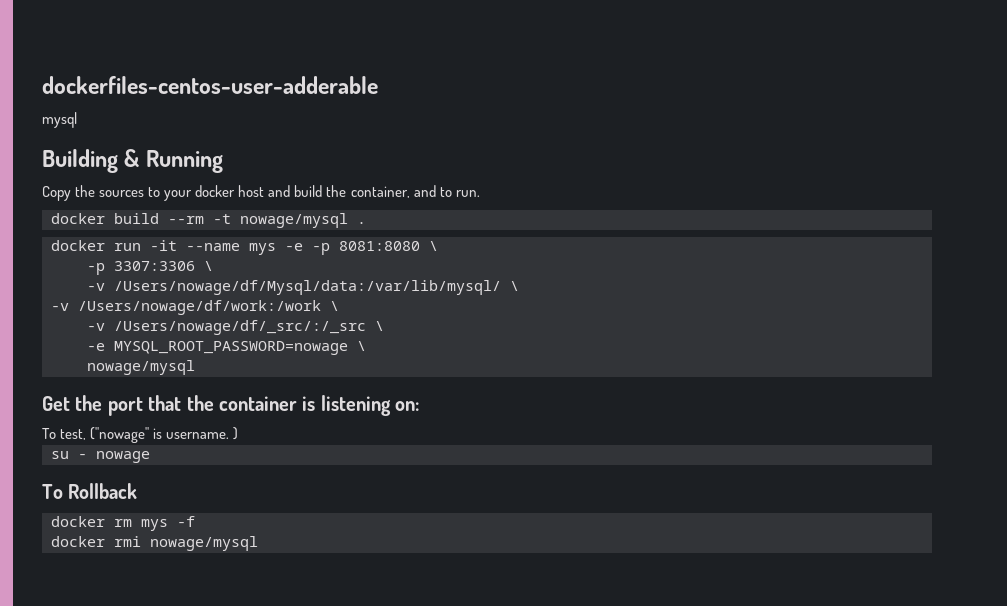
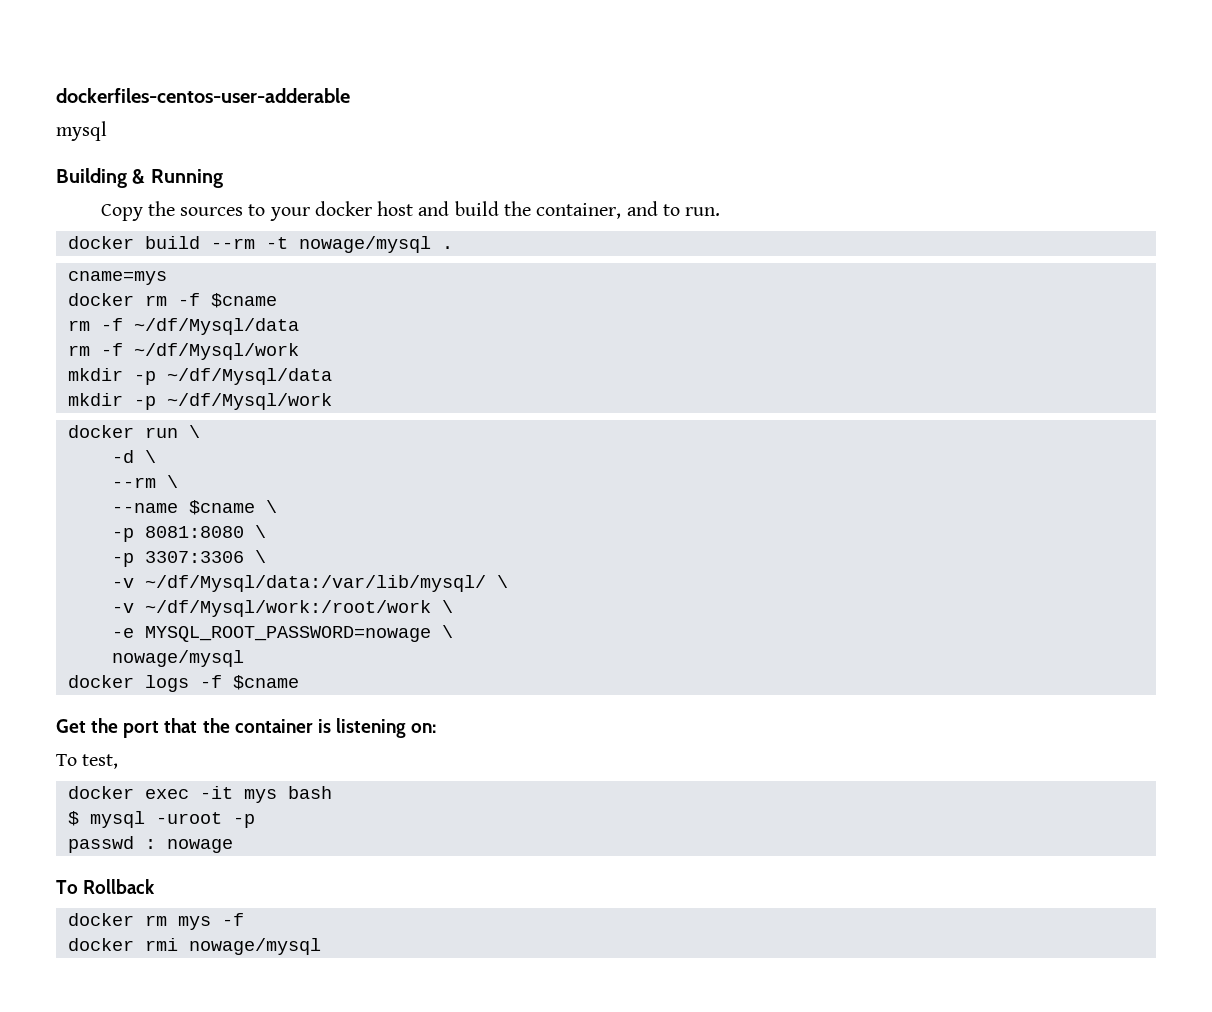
- docker run -it --name mys -e -p 8081:8080 \
+ cname=mys
+ docker rm -f $cname
+ rm -f ~/df/Mysql/data
+ rm -f ~/df/Mysql/work
+ mkdir -p ~/df/Mysql/data
+ mkdir -p ~/df/Mysql/work
+ docker run \
+ -d \
+ --rm \
+ --name $cname \
+ -p 8081:8080 \
- -v /Users/nowage/df/Mysql/data:/var/lib/mysql/ \
- -v /Users/nowage/df/work:/work \
- -v /Users/nowage/df/_src/:/_src \
+ -v ~/df/Mysql/data:/var/lib/mysql/ \
+ -v ~/df/Mysql/work:/root/work \
+ docker logs -f $cname
- To test, ("nowage" is username. )
- su - nowage
+ To test,
+ docker exec -it mys bash
+ $ mysql -uroot -p
+ passwd : nowage

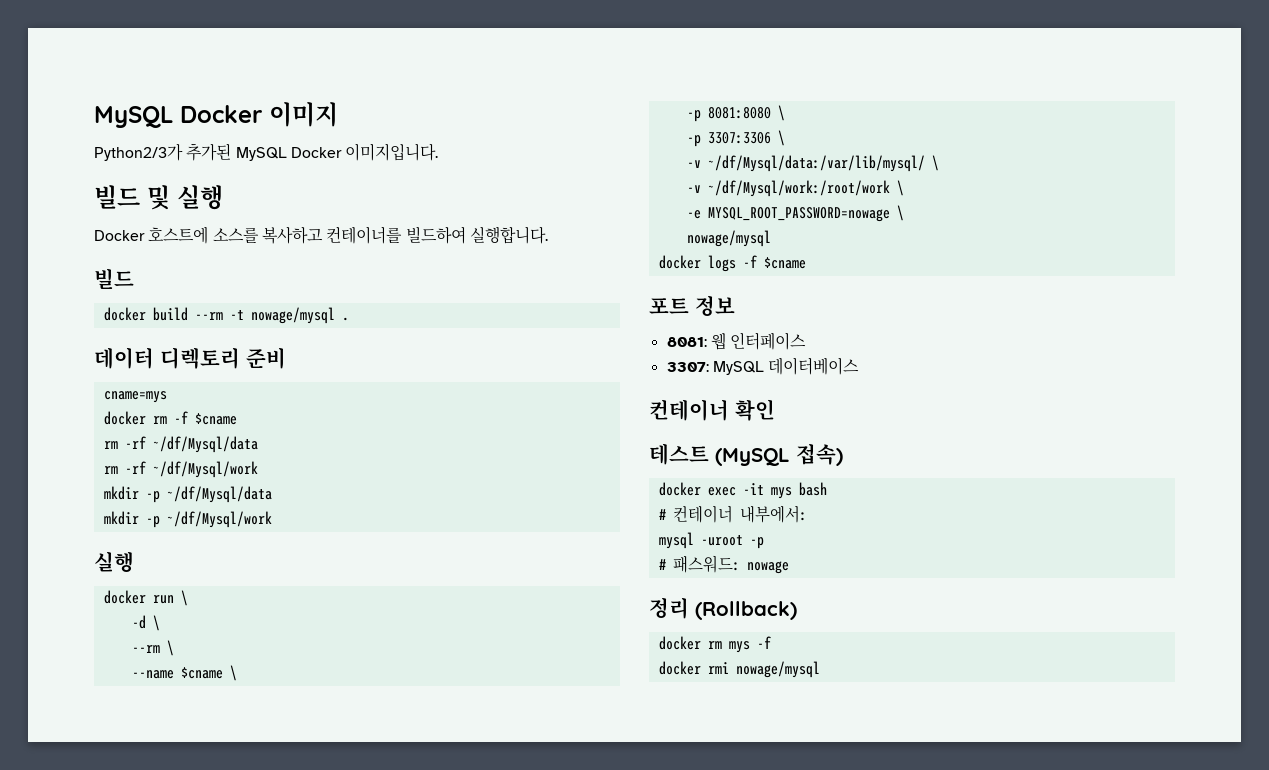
- dockerfiles-centos-user-adderable
- mysql
- Building & Running
- Copy the sources to your docker host and build the container, and to run.
+ MySQL Docker 이미지
+ Python2/3가 추가된 MySQL Docker 이미지입니다.
+ 빌드 및 실행
+ Docker 호스트에 소스를 복사하고 컨테이너를 빌드하여 실행합니다.
+ 빌드
+ 데이터 디렉토리 준비
- rm -f ~/df/Mysql/data
+ rm -rf ~/df/Mysql/data
- rm -f ~/df/Mysql/work
+ rm -rf ~/df/Mysql/work
  mkdir -p ~/df/Mysql/work
+ 실행
- Get the port that the container is listening on:
- To test,
+ 포트 정보
+ 8081: 웹 인터페이스
+ 3307: MySQL 데이터베이스
+ 컨테이너 확인
+ 테스트 (MySQL 접속)
- $ mysql -uroot -p
+ # 컨테이너 내부에서:
+ mysql -uroot -p
- passwd : nowage
+ # 패스워드: nowage
- To Rollback
+ 정리 (Rollback)

